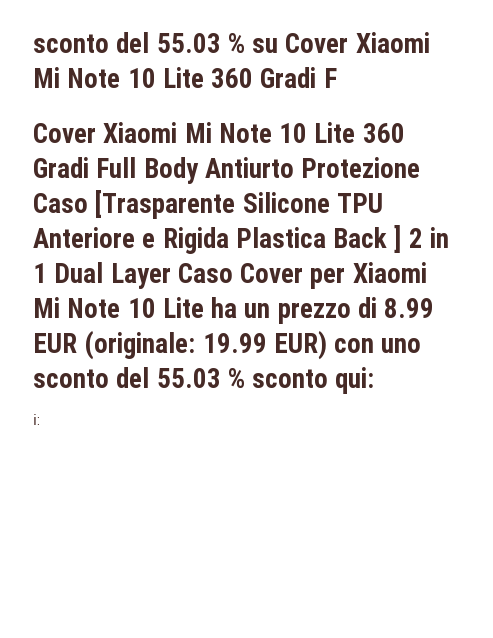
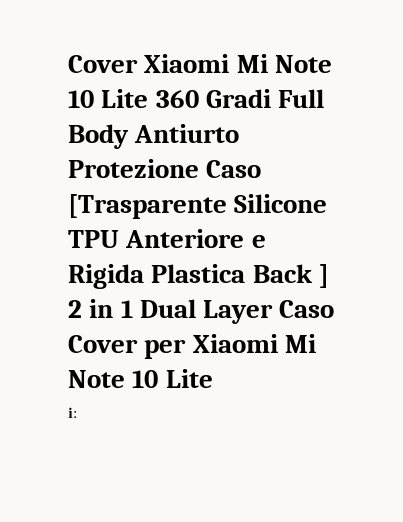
- sconto del 55.03 % su Cover Xiaomi Mi Note 10 Lite 360 Gradi F
- Cover Xiaomi Mi Note 10 Lite 360 Gradi Full Body Antiurto Protezione Caso [Trasparente Silicone TPU Anteriore e Rigida Plastica Back ] 2 in 1 Dual Layer Caso Cover per Xiaomi Mi Note 10 Lite ha un prezzo di 8.99 EUR (originale: 19.99 EUR) con uno sconto del 55.03 % sconto qui:
+ Cover Xiaomi Mi Note 10 Lite 360 Gradi Full Body Antiurto Protezione Caso [Trasparente Silicone TPU Anteriore e Rigida Plastica Back ] 2 in 1 Dual Layer Caso Cover per Xiaomi Mi Note 10 Lite

